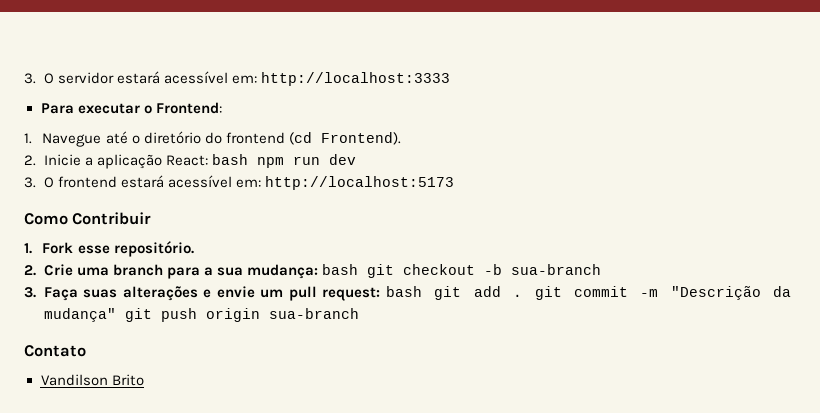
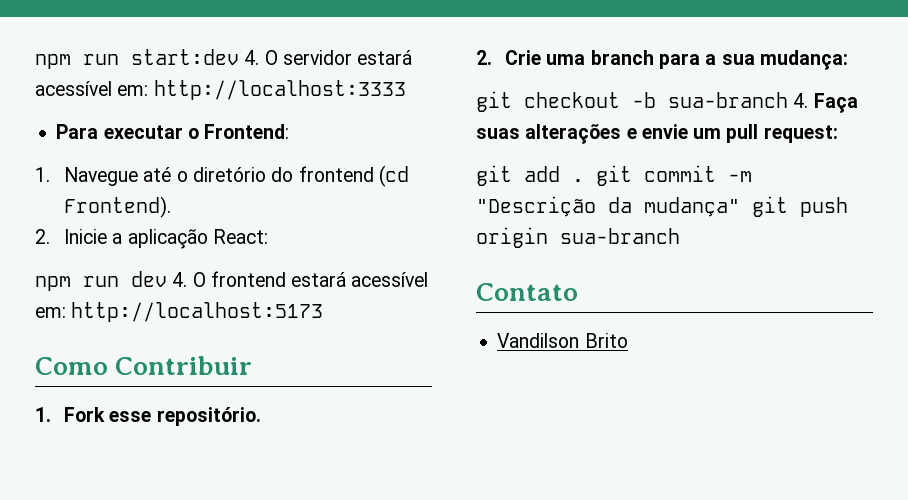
- 3. O servidor estará acessível em: http://localhost:3333
+ npm run start:dev 4. O servidor estará acessível em: http://localhost:3333
- 2. Inicie a aplicação React: bash npm run dev
- 3. O frontend estará acessível em: http://localhost:5173
+ 2. Inicie a aplicação React:
+ npm run dev 4. O frontend estará acessível em: http://localhost:5173
- 2. Crie uma branch para a sua mudança: bash git checkout -b sua-branch
- 3. Faça suas alterações e envie um pull request: bash git add . git commit -m "Descrição da mudança" git push origin sua-branch
+ 2. Crie uma branch para a sua mudança:
+ git checkout -b sua-branch 4. Faça suas alterações e envie um pull request:
+ git add . git commit -m "Descrição da mudança" git push origin sua-branch

